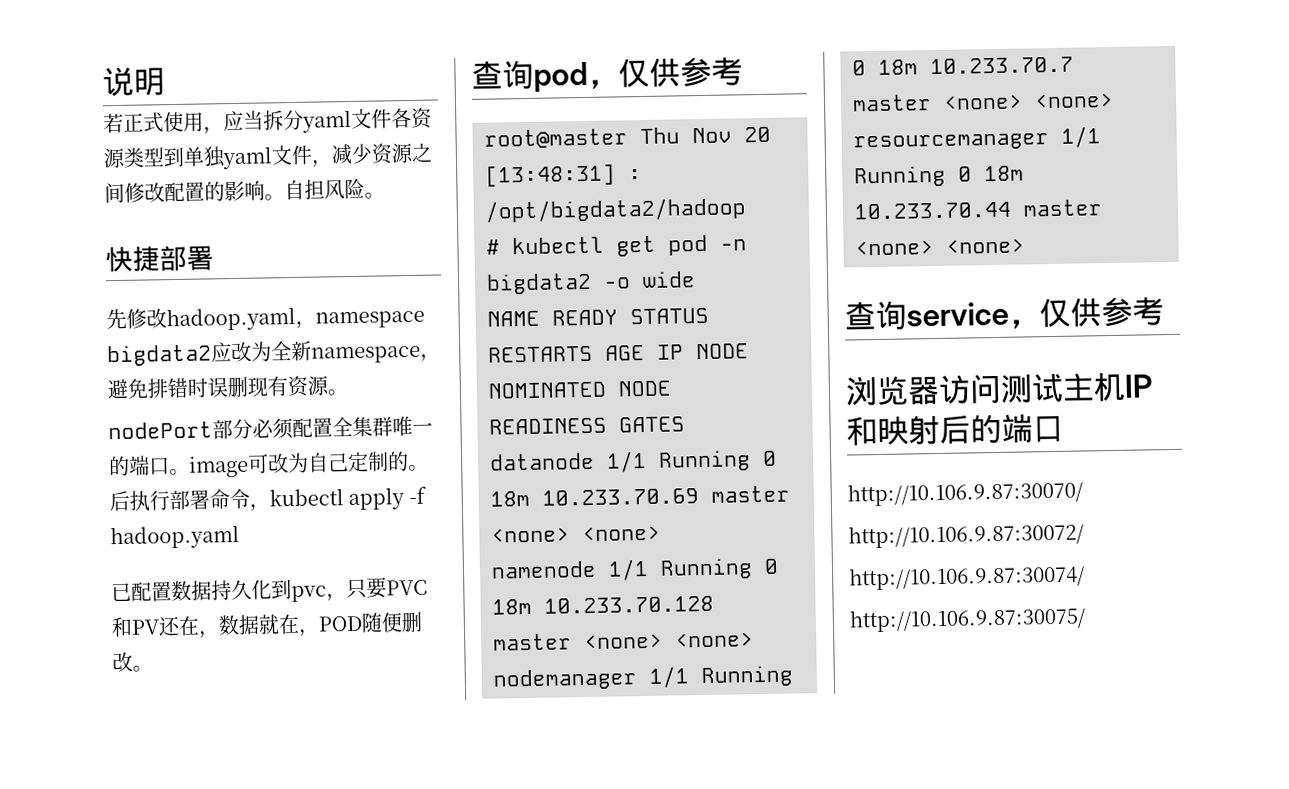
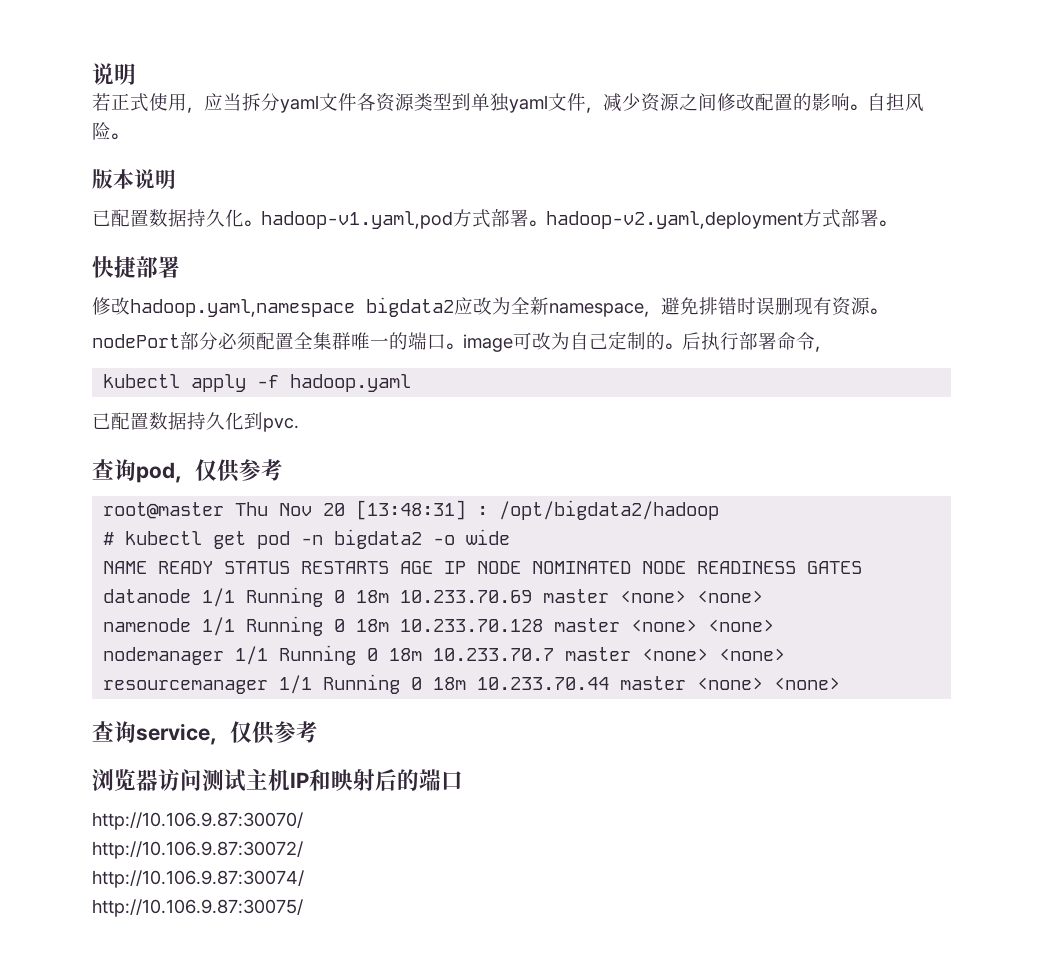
+ 版本说明
+ 已配置数据持久化。hadoop-v1.yaml,pod方式部署。hadoop-v2.yaml,deployment方式部署。
  快捷部署
- 先修改hadoop.yaml，namespace bigdata2应改为全新namespace，避免排错时误删现有资源。
+ 修改hadoop.yaml,namespace bigdata2应改为全新namespace，避免排错时误删现有资源。
- 后执行部署命令，kubectl apply -f hadoop.yaml
+ 后执行部署命令，
+ kubectl apply -f hadoop.yaml
- 已配置数据持久化到pvc，只要PVC和PV还在，数据就在，POD随便删改。
+ 已配置数据持久化到pvc.

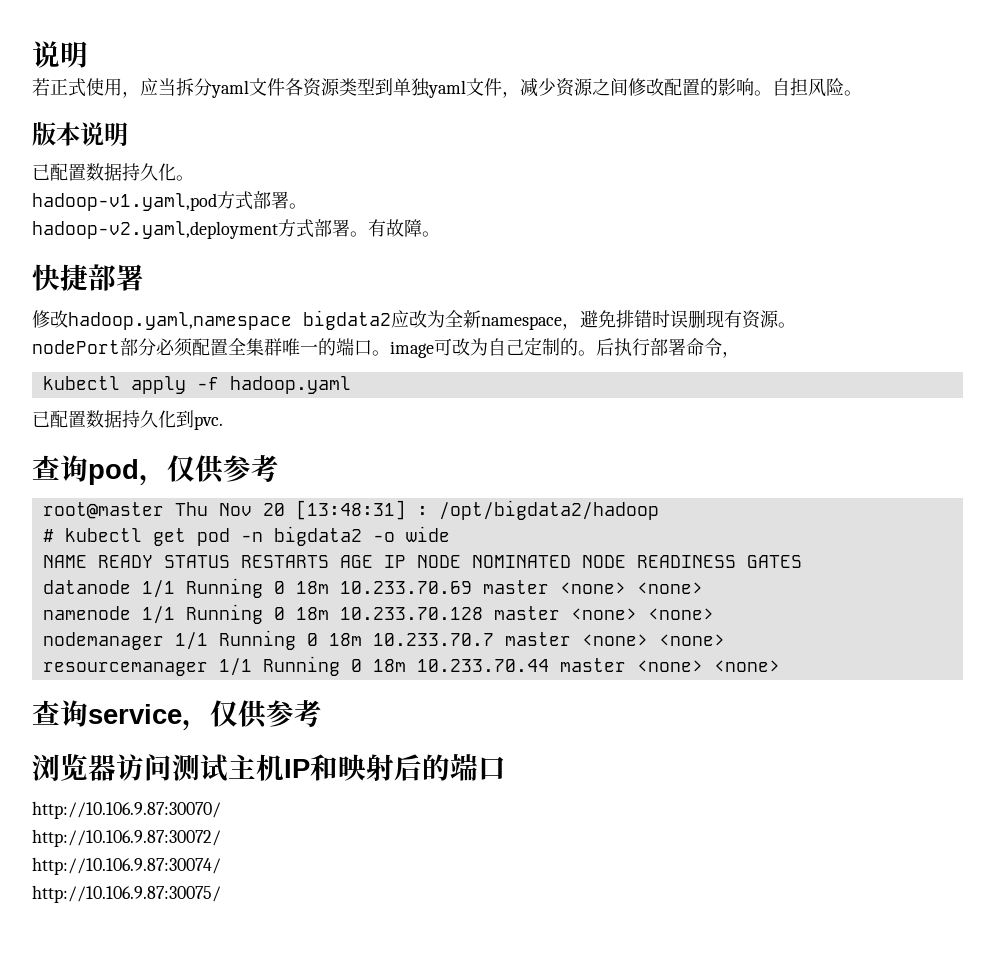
- 已配置数据持久化。hadoop-v1.yaml,pod方式部署。hadoop-v2.yaml,deployment方式部署。
+ 已配置数据持久化。
+ hadoop-v1.yaml,pod方式部署。
+ hadoop-v2.yaml,deployment方式部署。有故障。

